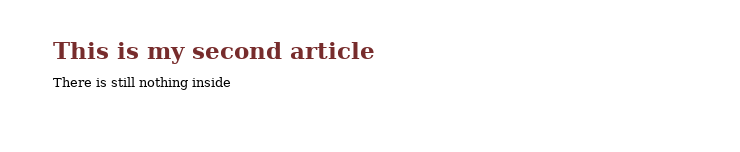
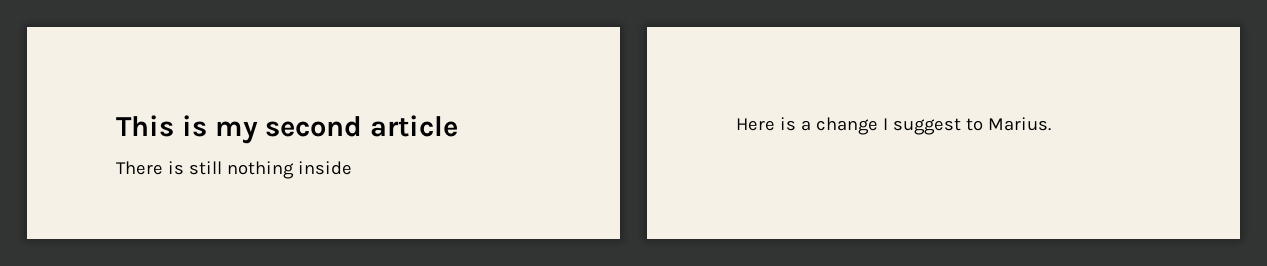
+ Here is a change I suggest to Marius.

